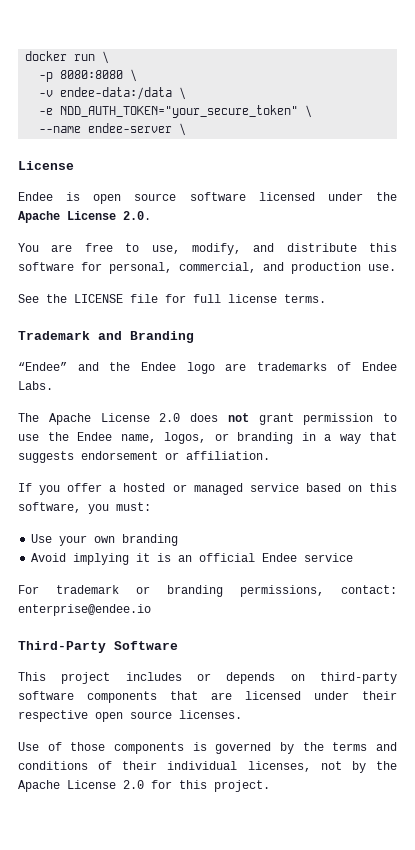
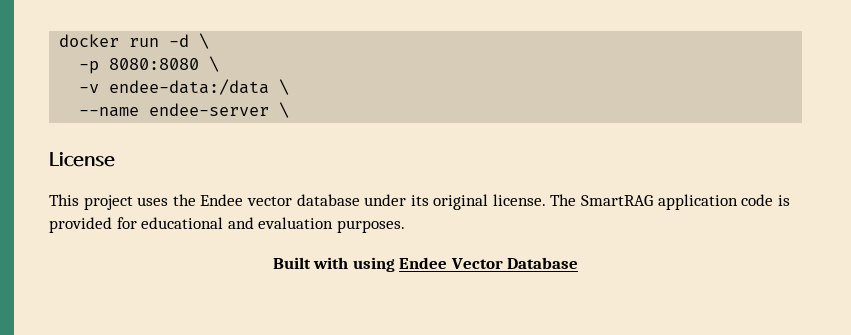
- docker run \
+ docker run -d \
- -e NDD_AUTH_TOKEN="your_secure_token" \
- Endee is open source software licensed under the Apache License 2.0.
- You are free to use, modify, and distribute this software for personal, commercial, and production use.
- See the LICENSE file for full license terms.
- Trademark and Branding
- “Endee” and the Endee logo are trademarks of Endee Labs.
- The Apache License 2.0 does not grant permission to use the Endee name, logos, or branding in a way that suggests endorsement or affiliation.
- If you offer a hosted or managed service based on this software, you must:
- Use your own branding
- Avoid implying it is an official Endee service
- For trademark or branding permissions, contact: enterprise@endee.io
- Third-Party Software
- This project includes or depends on third-party software components that are licensed under their respective open source licenses.
- Use of those components is governed by the terms and conditions of their individual licenses, not by the Apache License 2.0 for this project.
+ This project uses the Endee vector database under its original license. The SmartRAG application code is provided for educational and evaluation purposes.
+ Built with using Endee Vector Database

